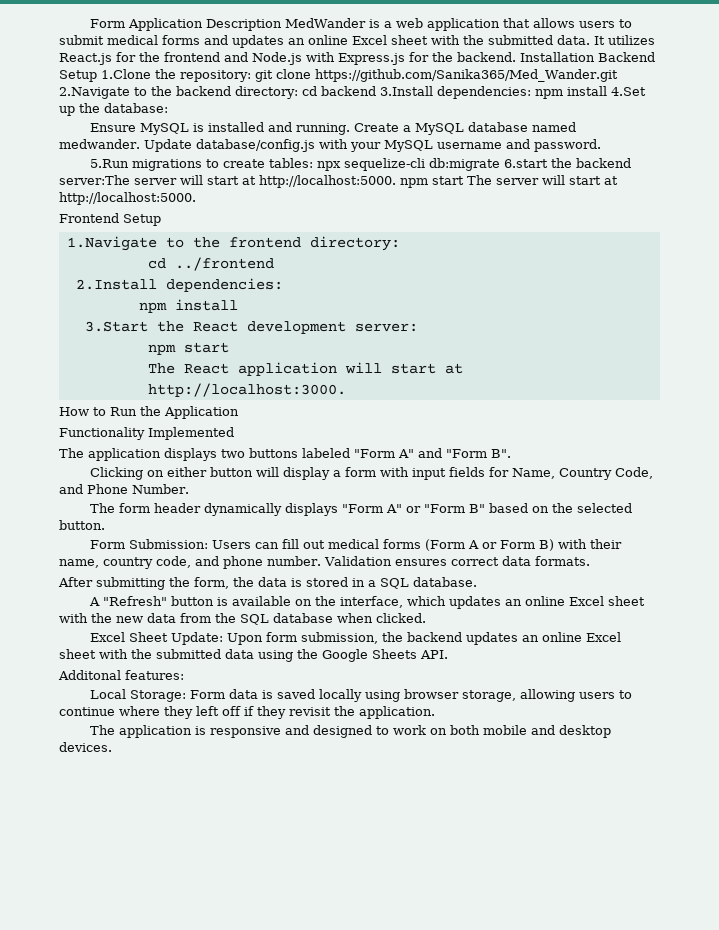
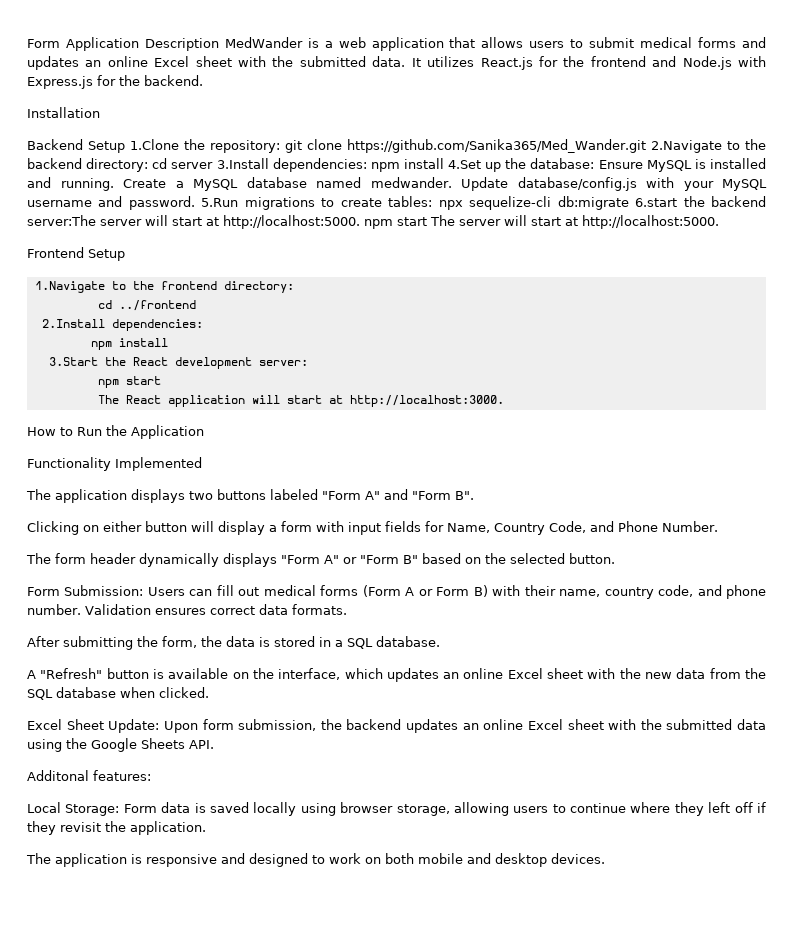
- It utilizes React.js for the frontend and Node.js with Express.js for the backend. Installation Backend Setup 1.Clone the repository: git clone https://github.com/Sanika365/Med_Wander.git 2.Navigate to the backend directory: cd backend 3.Install dependencies: npm install 4.Set up the database:
- Ensure MySQL is installed and running.
+ It utilizes React.js for the frontend and Node.js with Express.js for the backend.
+ Installation
+ Backend Setup 1.Clone the repository: git clone https://github.com/Sanika365/Med_Wander.git 2.Navigate to the backend directory: cd server 3.Install dependencies: npm install 4.Set up the database: Ensure MySQL is installed and running.
- Update database/config.js with your MySQL username and password.
- 5.Run migrations to create tables: npx sequelize-cli db:migrate 6.start the backend server:The server will start at http://localhost:5000. npm start The server will start at http://localhost:5000.
+ Update database/config.js with your MySQL username and password. 5.Run migrations to create tables: npx sequelize-cli db:migrate 6.start the backend server:The server will start at http://localhost:5000. npm start The server will start at http://localhost:5000.

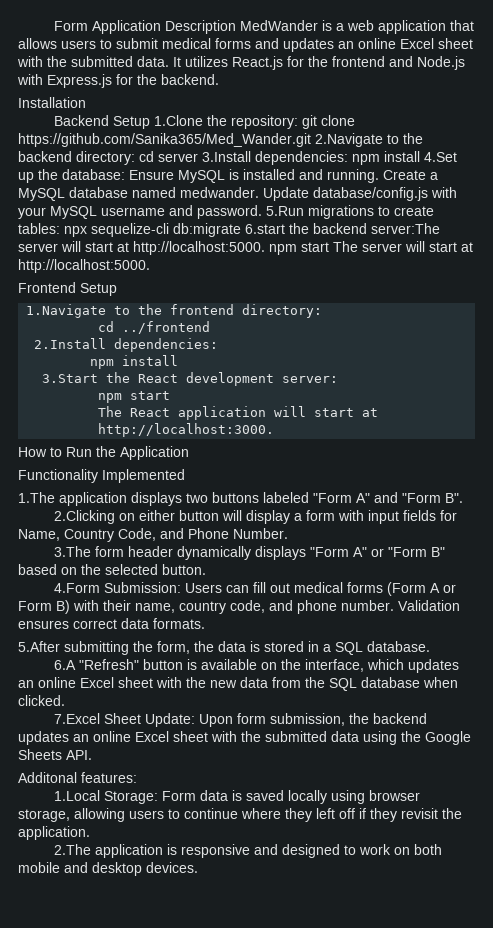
- The application displays two buttons labeled "Form A" and "Form B".
+ 1.The application displays two buttons labeled "Form A" and "Form B".
- Clicking on either button will display a form with input fields for Name, Country Code, and Phone Number.
+ 2.Clicking on either button will display a form with input fields for Name, Country Code, and Phone Number.
- The form header dynamically displays "Form A" or "Form B" based on the selected button.
+ 3.The form header dynamically displays "Form A" or "Form B" based on the selected button.
- Form Submission: Users can fill out medical forms (Form A or Form B) with their name, country code, and phone number.
+ 4.Form Submission: Users can fill out medical forms (Form A or Form B) with their name, country code, and phone number.
- After submitting the form, the data is stored in a SQL database.
+ 5.After submitting the form, the data is stored in a SQL database.
- A "Refresh" button is available on the interface, which updates an online Excel sheet with the new data from the SQL database when clicked.
+ 6.A "Refresh" button is available on the interface, which updates an online Excel sheet with the new data from the SQL database when clicked.
- Excel Sheet Update: Upon form submission, the backend updates an online Excel sheet with the submitted data using the Google Sheets API.
+ 7.Excel Sheet Update: Upon form submission, the backend updates an online Excel sheet with the submitted data using the Google Sheets API.
- Local Storage: Form data is saved locally using browser storage, allowing users to continue where they left off if they revisit the application.
+ 1.Local Storage: Form data is saved locally using browser storage, allowing users to continue where they left off if they revisit the application.
- The application is responsive and designed to work on both mobile and desktop devices.
+ 2.The application is responsive and designed to work on both mobile and desktop devices.

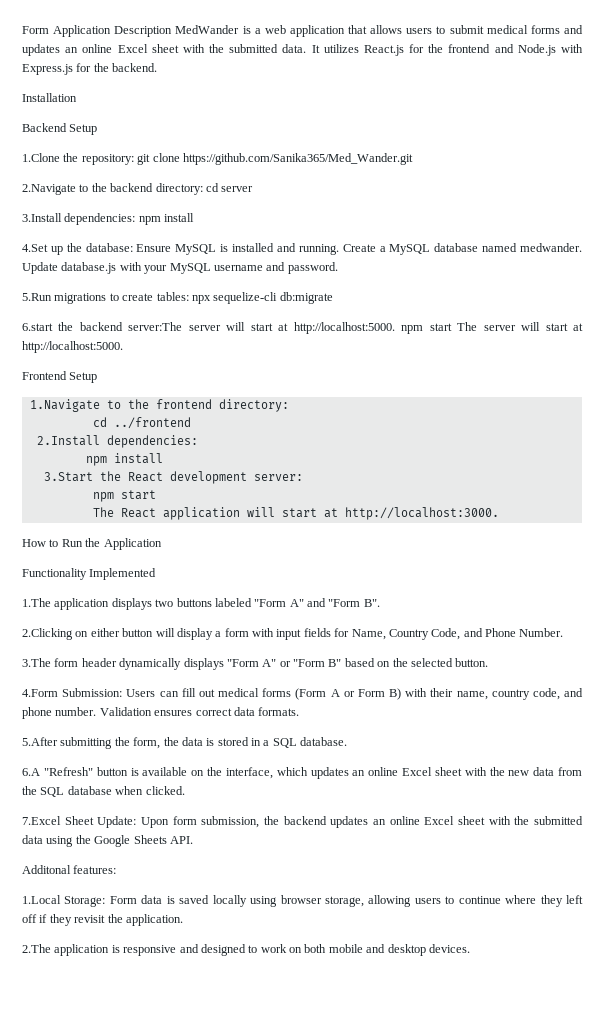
- Backend Setup 1.Clone the repository: git clone https://github.com/Sanika365/Med_Wander.git 2.Navigate to the backend directory: cd server 3.Install dependencies: npm install 4.Set up the database: Ensure MySQL is installed and running.
+ Backend Setup
+ 1.Clone the repository: git clone https://github.com/Sanika365/Med_Wander.git
+ 2.Navigate to the backend directory: cd server
+ 3.Install dependencies: npm install
+ 4.Set up the database: Ensure MySQL is installed and running.
- Update database/config.js with your MySQL username and password. 5.Run migrations to create tables: npx sequelize-cli db:migrate 6.start the backend server:The server will start at http://localhost:5000. npm start The server will start at http://localhost:5000.
+ Update database.js with your MySQL username and password.
+ 5.Run migrations to create tables: npx sequelize-cli db:migrate
+ 6.start the backend server:The server will start at http://localhost:5000. npm start The server will start at http://localhost:5000.

